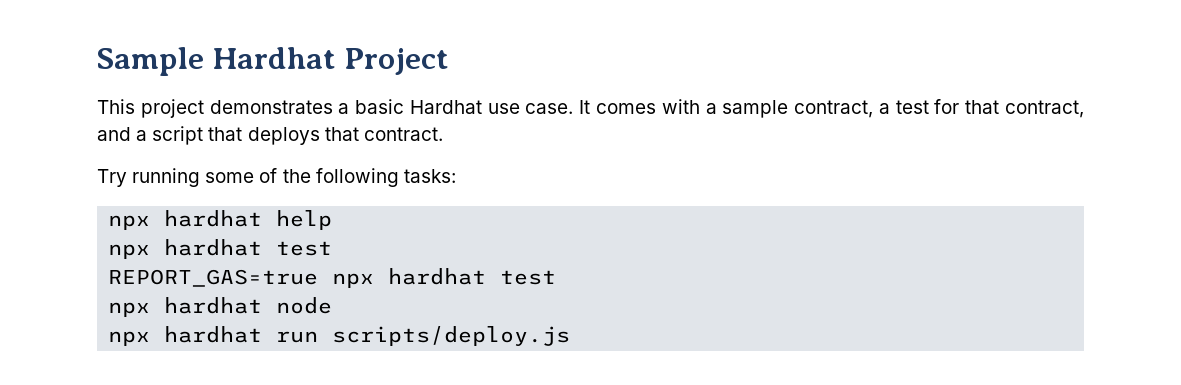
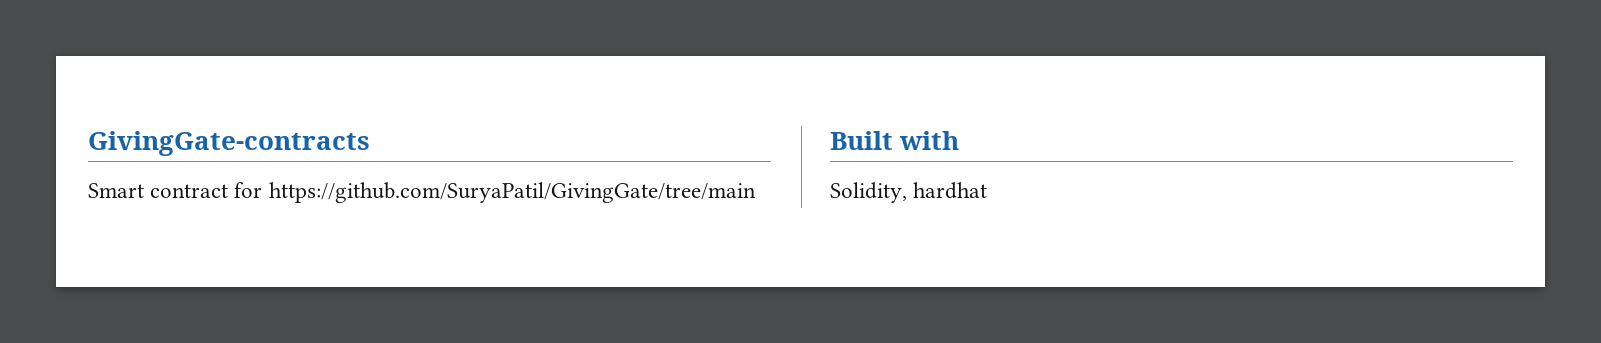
- Sample Hardhat Project
- This project demonstrates a basic Hardhat use case. It comes with a sample contract, a test for that contract, and a script that deploys that contract.
- Try running some of the following tasks:
- npx hardhat help
- npx hardhat test
- REPORT_GAS=true npx hardhat test
- npx hardhat node
- npx hardhat run scripts/deploy.js
+ GivingGate-contracts
+ Smart contract for https://github.com/SuryaPatil/GivingGate/tree/main
+ Built with
+ Solidity, hardhat

